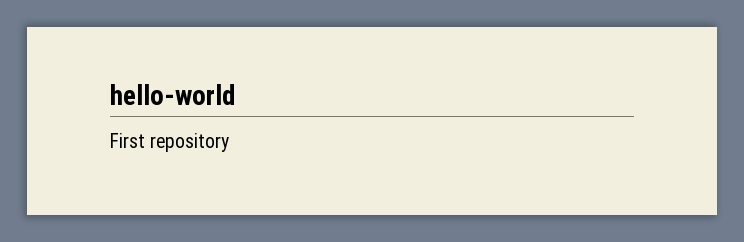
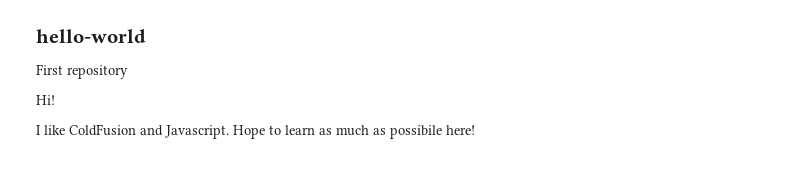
+ Hi!
+ I like ColdFusion and Javascript. Hope to learn as much as possibile here!

